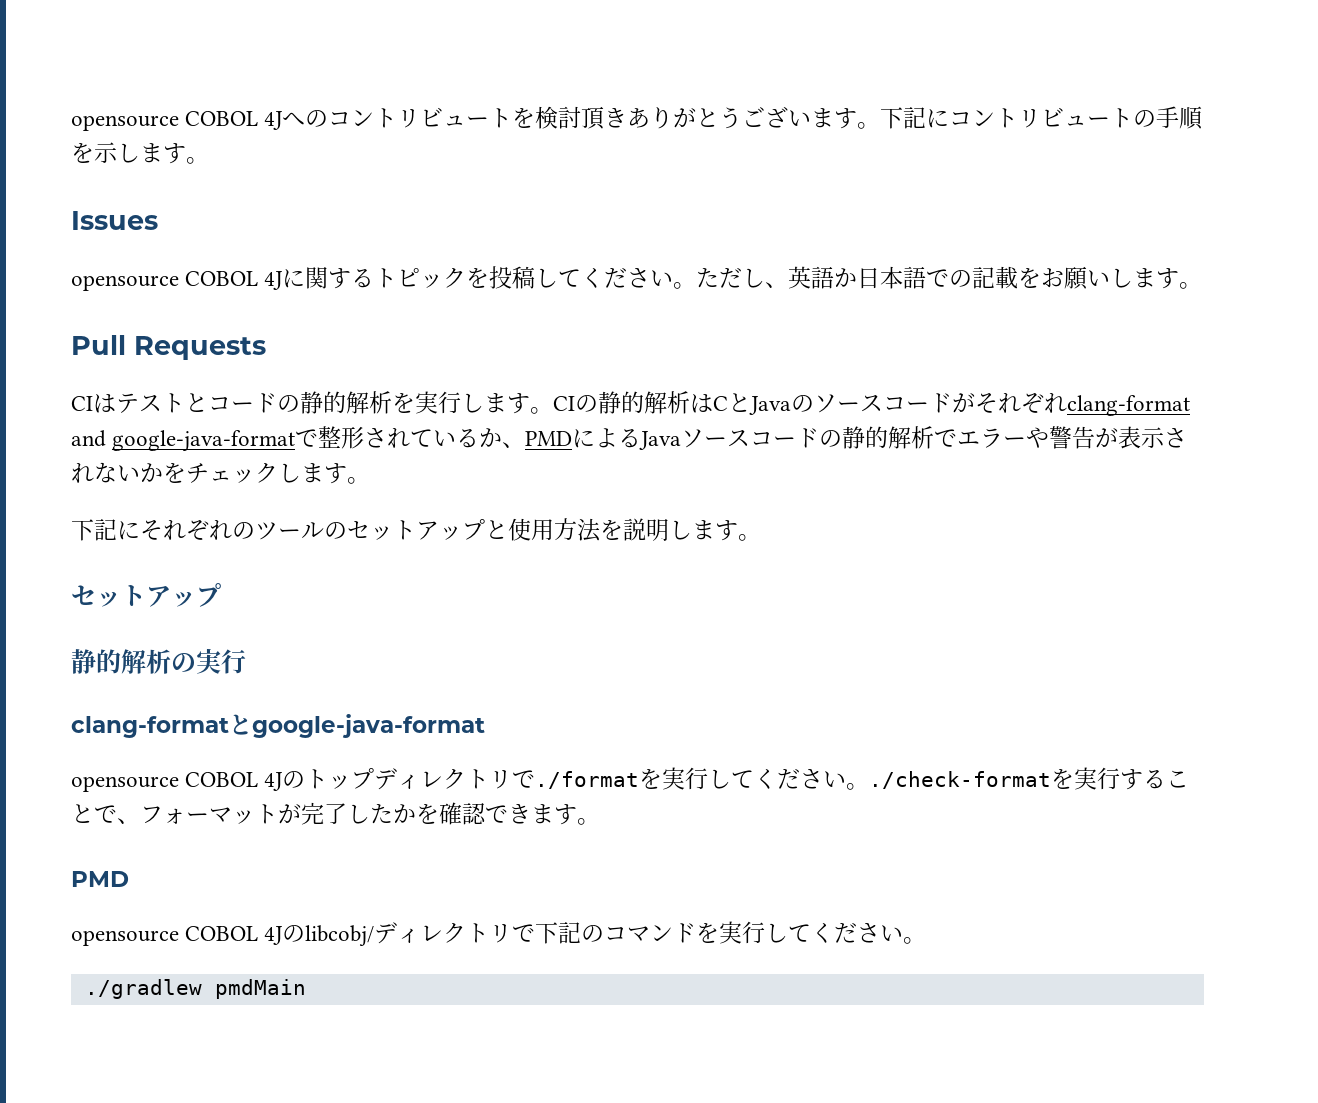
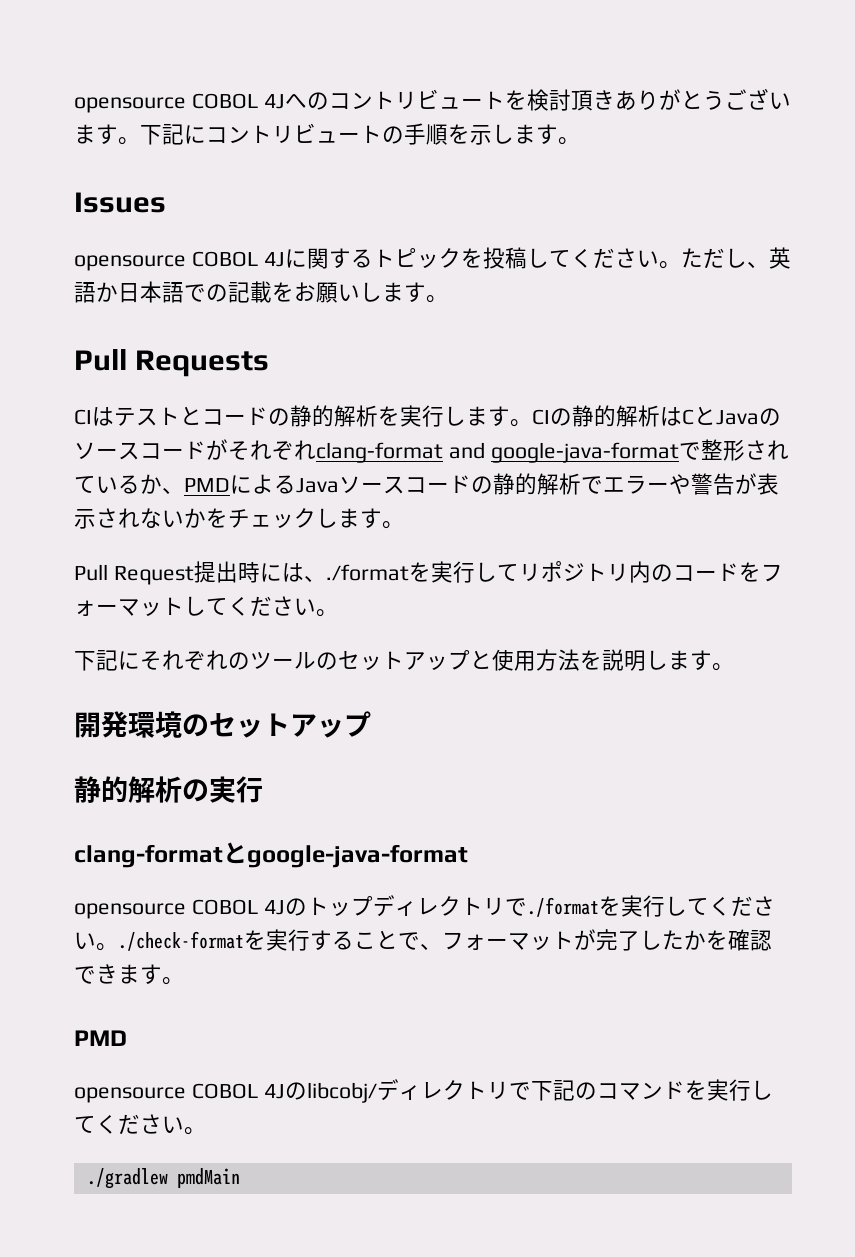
+ Pull Request提出時には、./formatを実行してリポジトリ内のコードをフォーマットしてください。
  下記にそれぞれのツールのセットアップと使用方法を説明します。
- セットアップ
+ 開発環境のセットアップ

